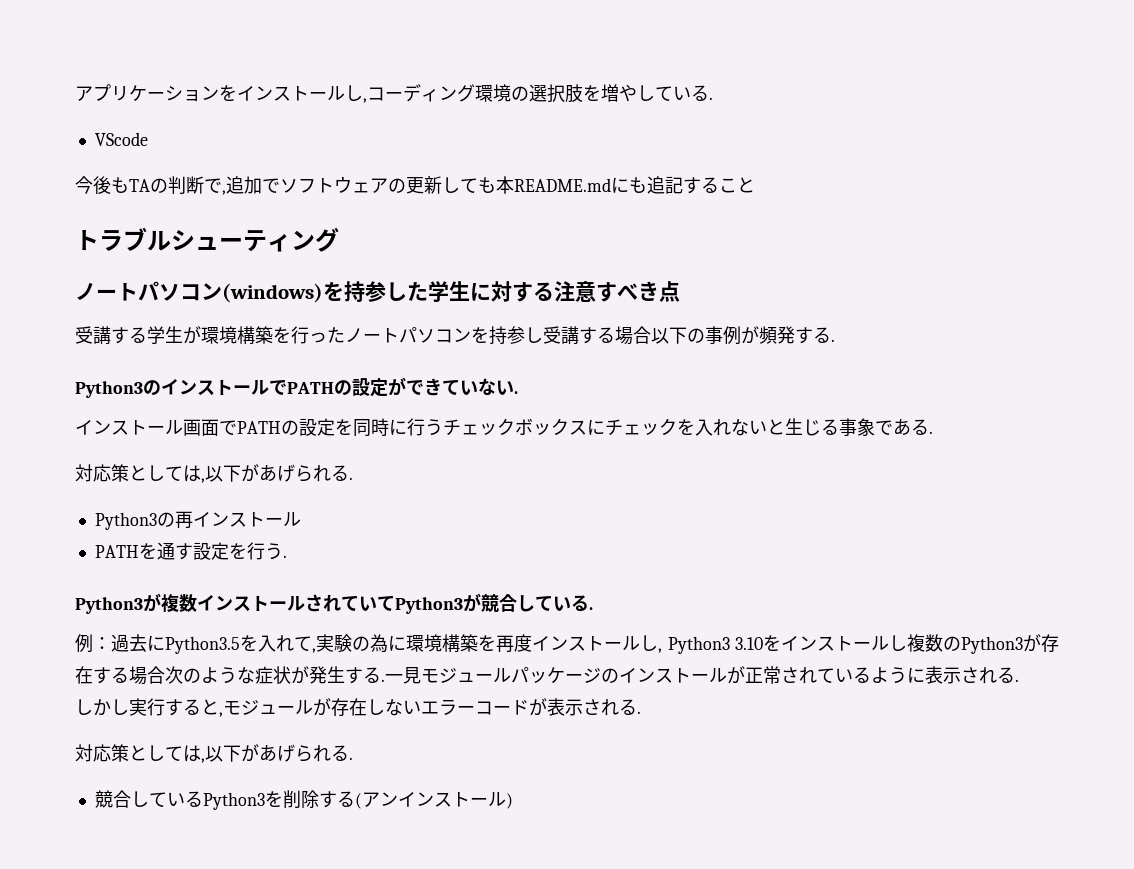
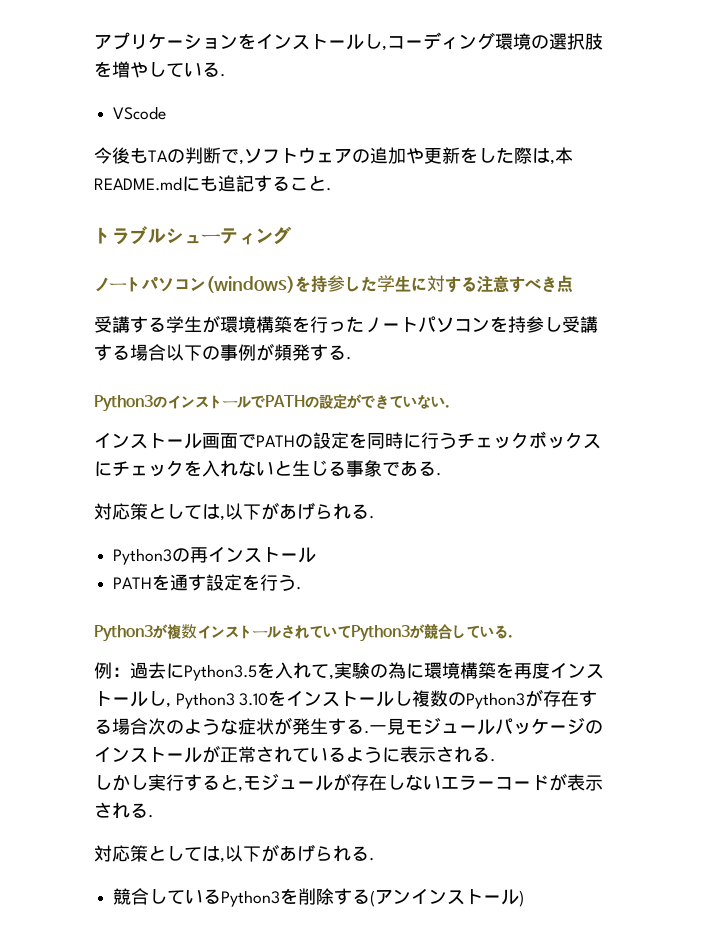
- 今後もTAの判断で,追加でソフトウェアの更新しても本README.mdにも追記すること
+ 今後もTAの判断で,ソフトウェアの追加や更新をした際は,本README.mdにも追記すること.

